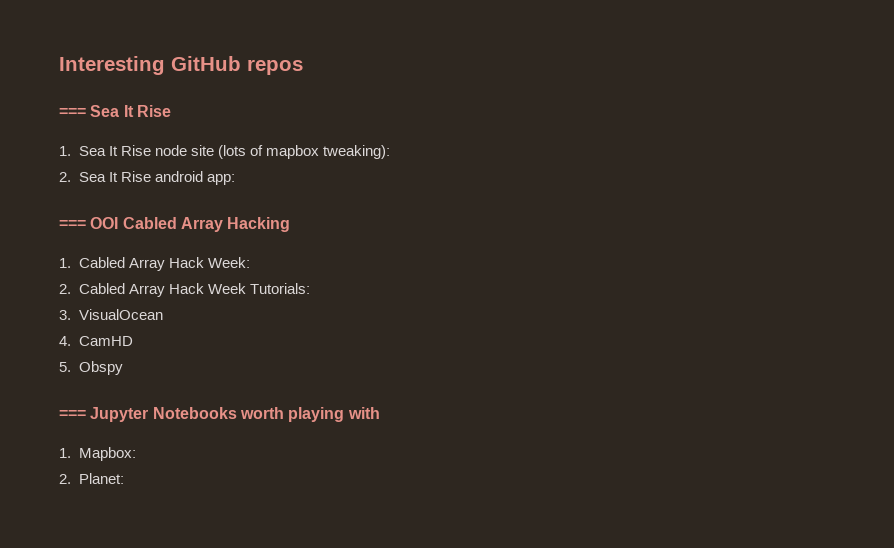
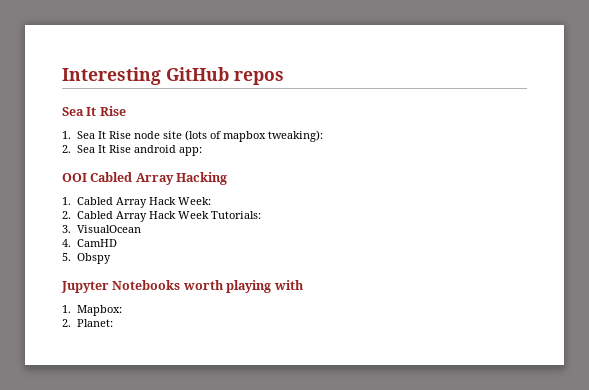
  Interesting GitHub repos
- === Sea It Rise
+ Sea It Rise
- === OOI Cabled Array Hacking
+ OOI Cabled Array Hacking
- === Jupyter Notebooks worth playing with
+ Jupyter Notebooks worth playing with

